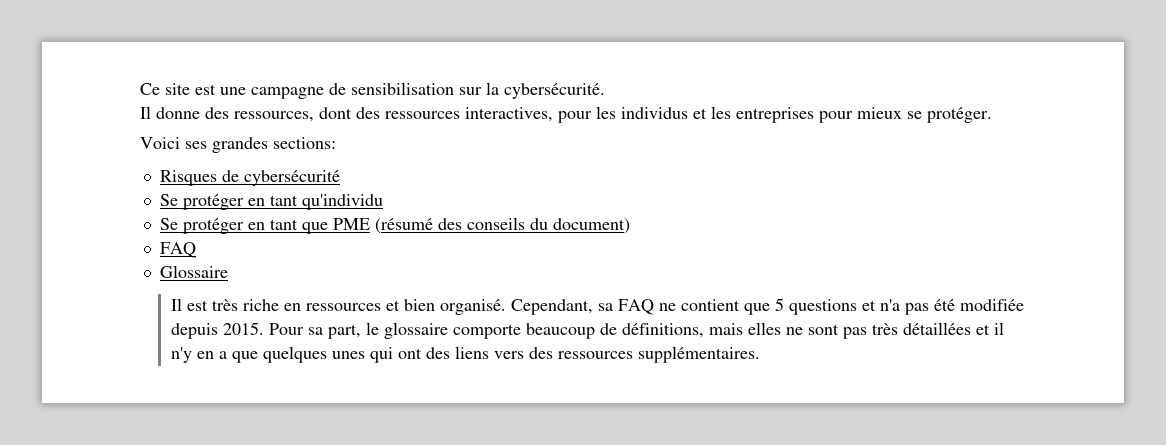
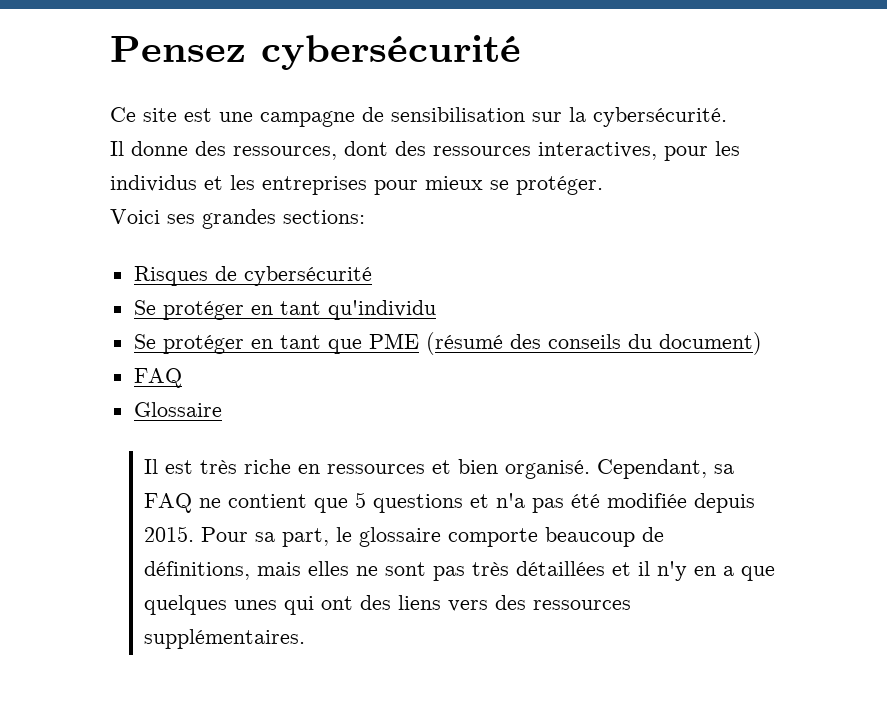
+ Pensez cybersécurité

